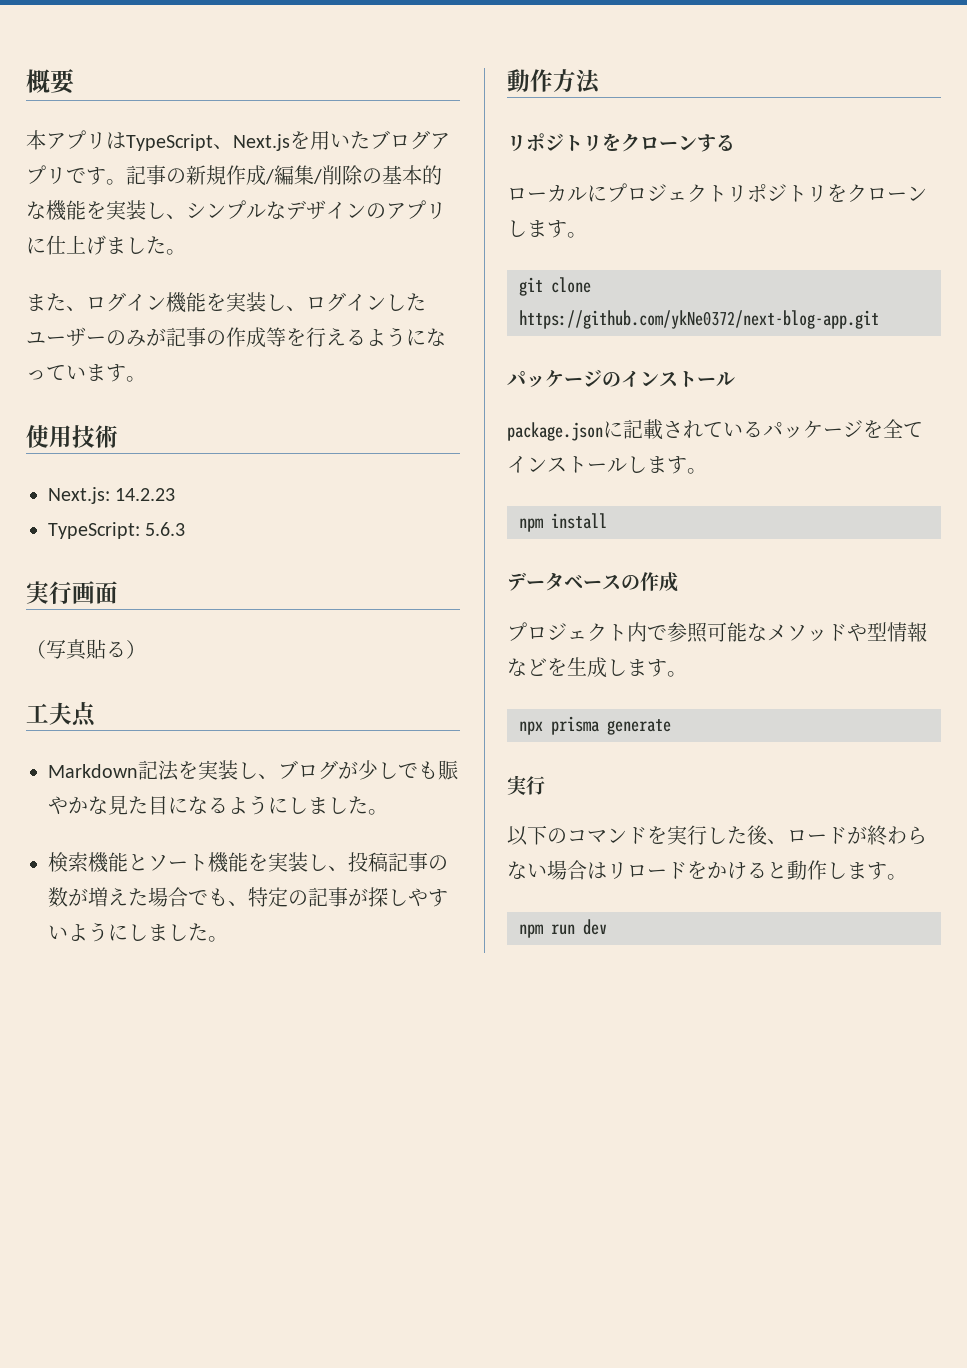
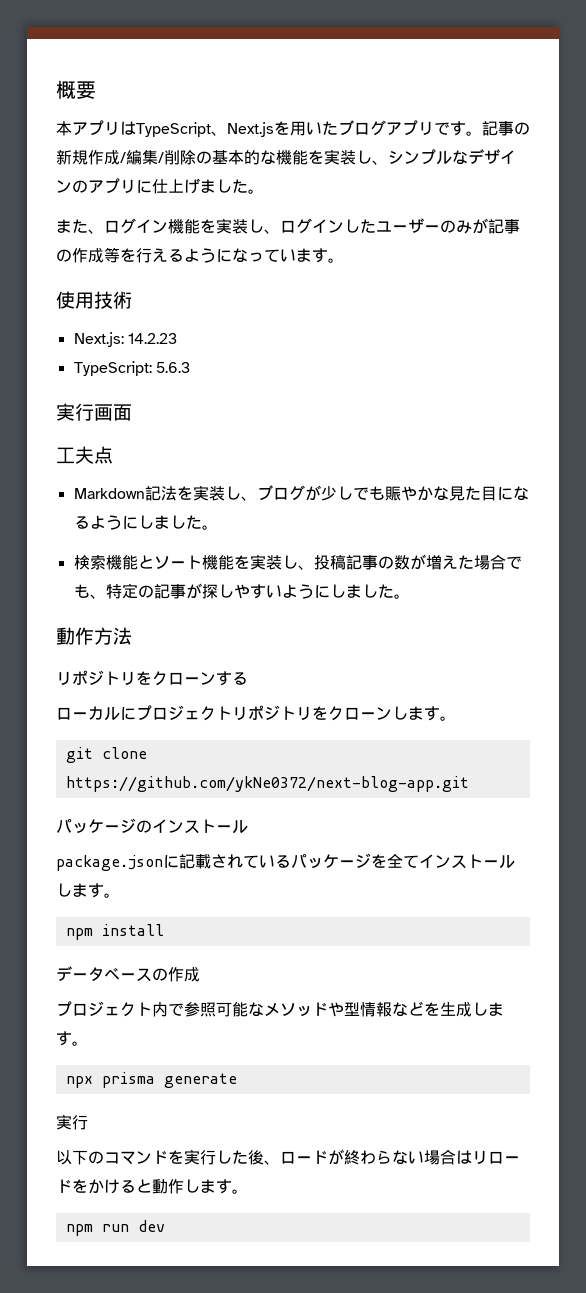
- （写真貼る）

